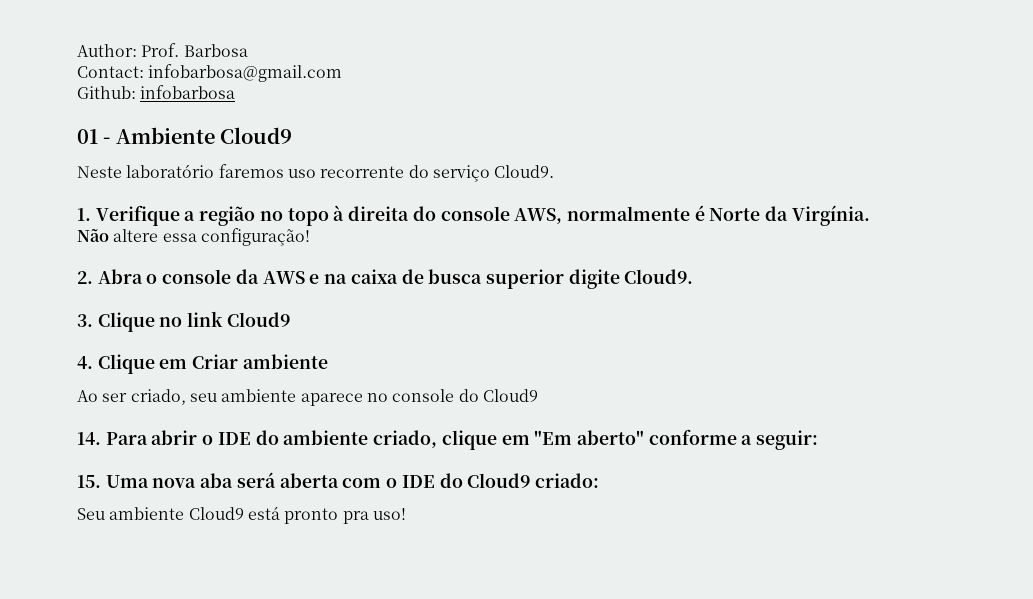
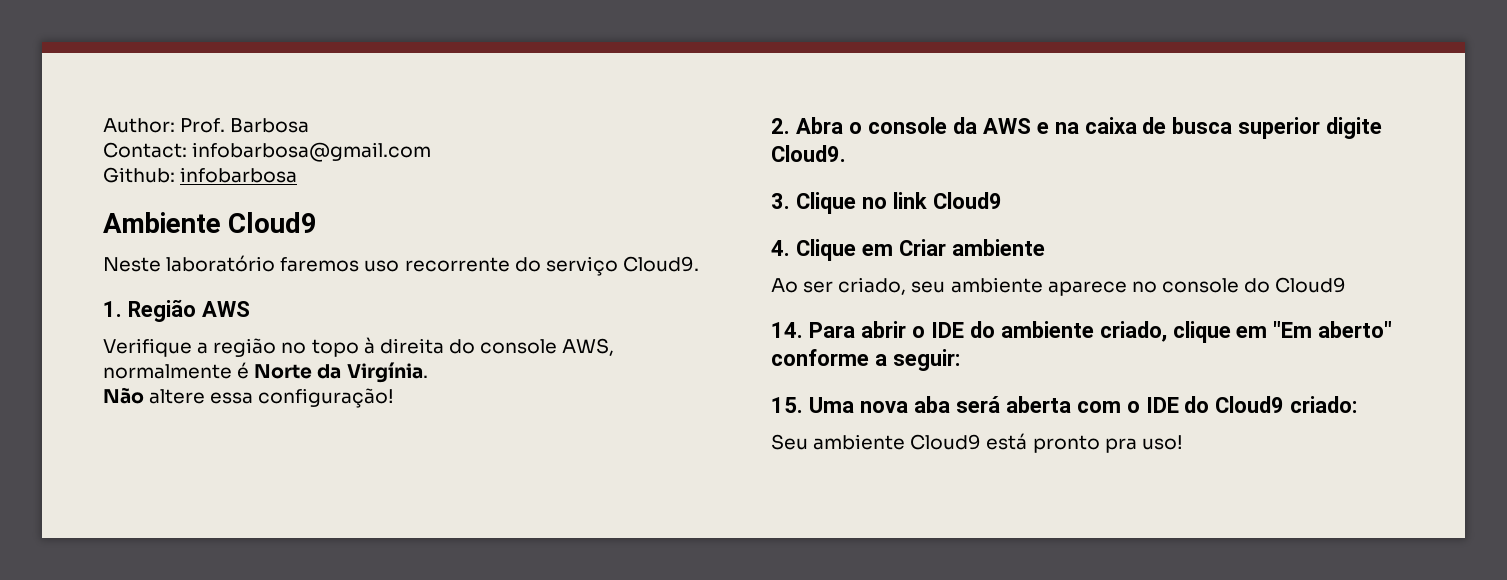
- 01 - Ambiente Cloud9
+ Ambiente Cloud9
- 1. Verifique a região no topo à direita do console AWS, normalmente é Norte da Virgínia.
+ 1. Região AWS
+ Verifique a região no topo à direita do console AWS, normalmente é Norte da Virgínia.

